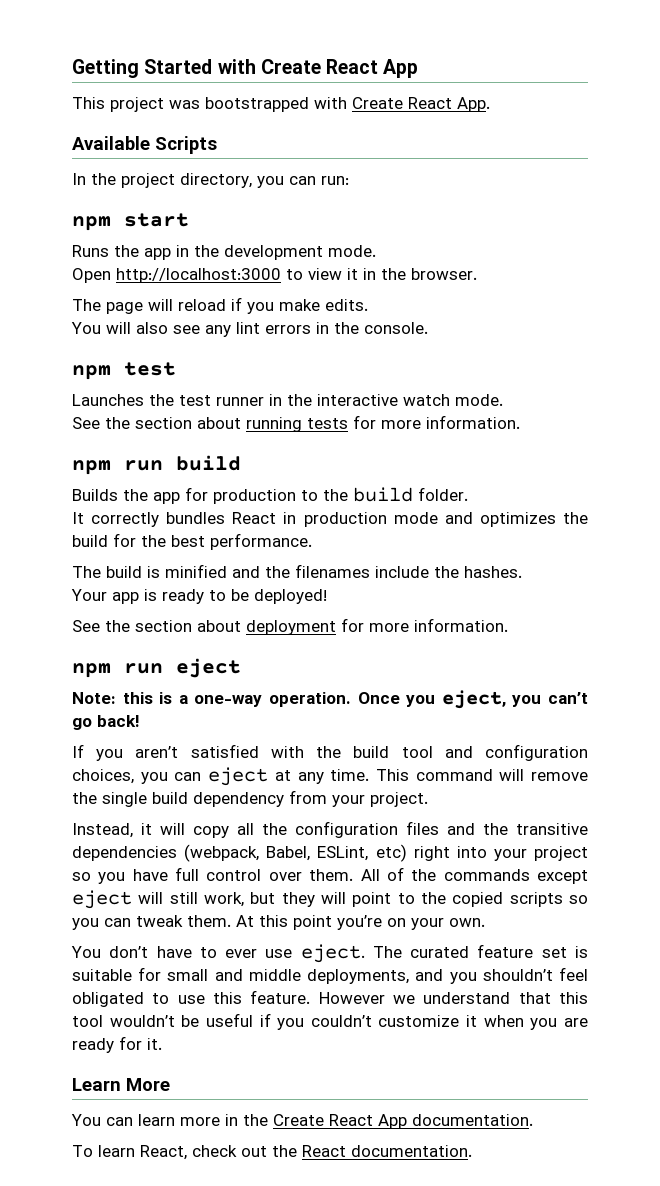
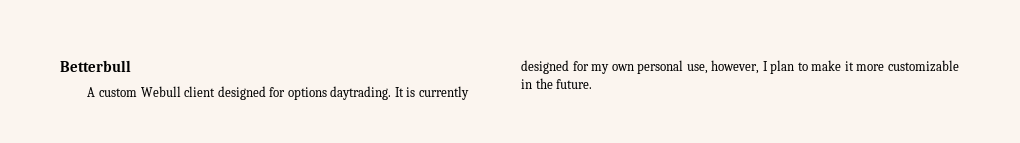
- Getting Started with Create React App
- This project was bootstrapped with Create React App.
- Available Scripts
- In the project directory, you can run:
- npm start
- Runs the app in the development mode.
- Open http://localhost:3000 to view it in the browser.
- The page will reload if you make edits.
- You will also see any lint errors in the console.
- npm test
- Launches the test runner in the interactive watch mode.
- See the section about running tests for more information.
- npm run build
- Builds the app for production to the build folder.
- It correctly bundles React in production mode and optimizes the build for the best performance.
- The build is minified and the filenames include the hashes.
- Your app is ready to be deployed!
- See the section about deployment for more information.
- npm run eject
- Note: this is a one-way operation. Once you eject, you can’t go back!
- If you aren’t satisfied with the build tool and configuration choices, you can eject at any time. This command will remove the single build dependency from your project.
- Instead, it will copy all the configuration files and the transitive dependencies (webpack, Babel, ESLint, etc) right into your project so you have full control over them. All of the commands except eject will still work, but they will point to the copied scripts so you can tweak them. At this point you’re on your own.
- You don’t have to ever use eject. The curated feature set is suitable for small and middle deployments, and you shouldn’t feel obligated to use this feature. However we understand that this tool wouldn’t be useful if you couldn’t customize it when you are ready for it.
- Learn More
- You can learn more in the Create React App documentation.
- To learn React, check out the React documentation.
+ Betterbull
+ A custom Webull client designed for options daytrading. It is currently designed for my own personal use, however, I plan to make it more customizable in the future.

